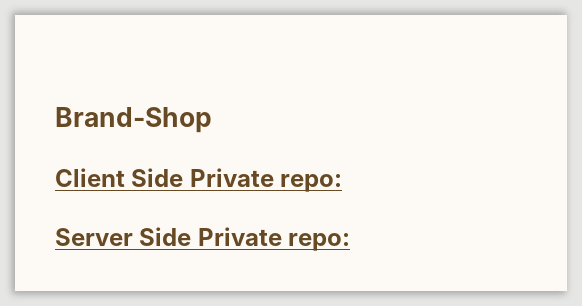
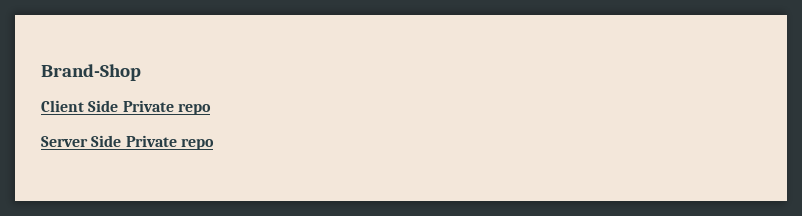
- Client Side Private repo:
+ Client Side Private repo
- Server Side Private repo:
+ Server Side Private repo

